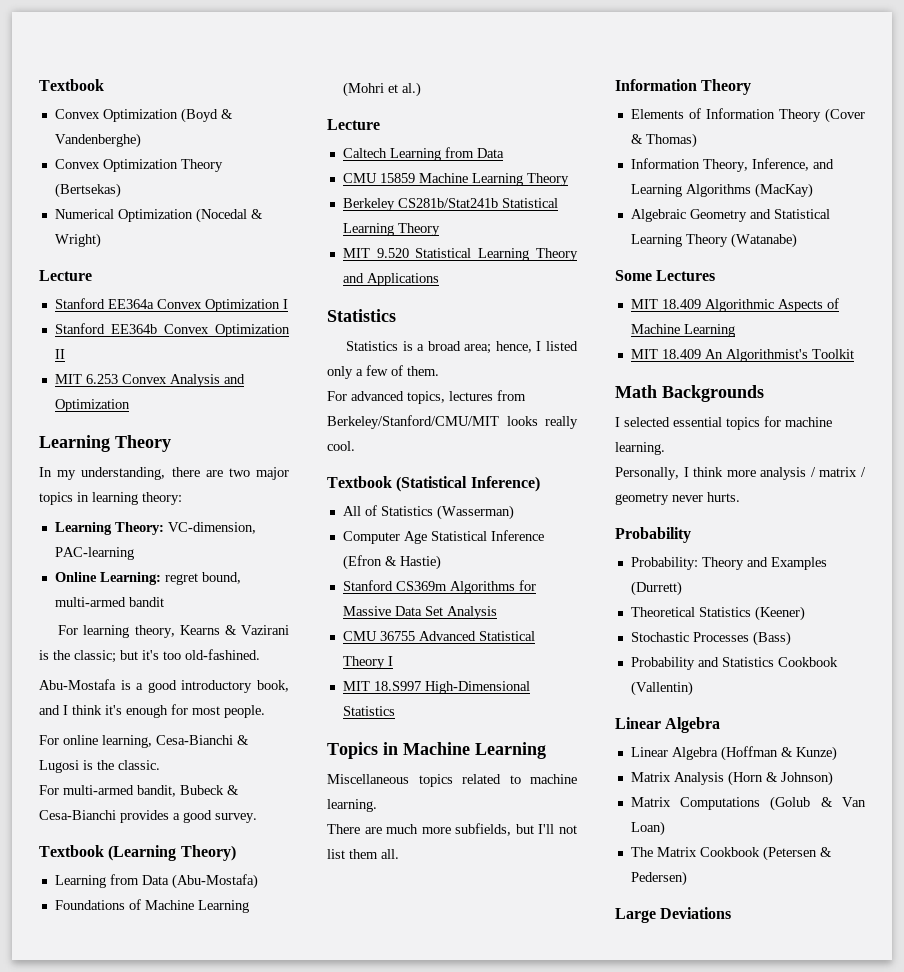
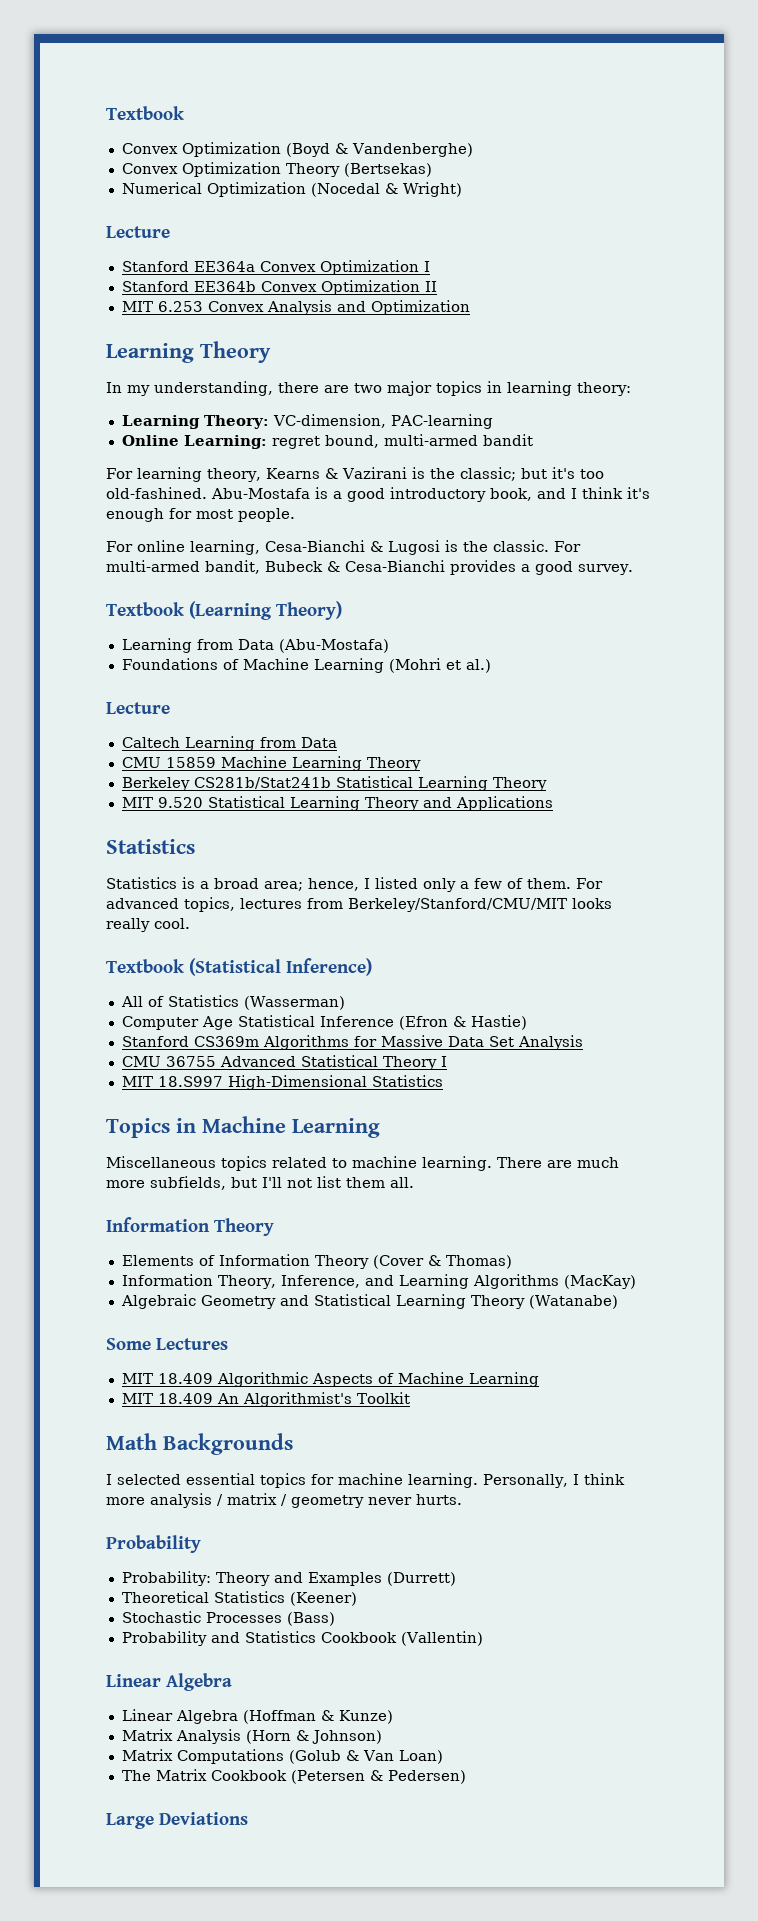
- For learning theory, Kearns & Vazirani is the classic; but it's too old-fashined.
- Abu-Mostafa is a good introductory book, and I think it's enough for most people.
+ For learning theory, Kearns & Vazirani is the classic; but it's too old-fashined. Abu-Mostafa is a good introductory book, and I think it's enough for most people.
- For online learning, Cesa-Bianchi & Lugosi is the classic.
- For multi-armed bandit, Bubeck & Cesa-Bianchi provides a good survey.
+ For online learning, Cesa-Bianchi & Lugosi is the classic. For multi-armed bandit, Bubeck & Cesa-Bianchi provides a good survey.
- Statistics is a broad area; hence, I listed only a few of them.
- For advanced topics, lectures from Berkeley/Stanford/CMU/MIT looks really cool.
+ Statistics is a broad area; hence, I listed only a few of them. For advanced topics, lectures from Berkeley/Stanford/CMU/MIT looks really cool.
- Miscellaneous topics related to machine learning.
- There are much more subfields, but I'll not list them all.
+ Miscellaneous topics related to machine learning. There are much more subfields, but I'll not list them all.
- I selected essential topics for machine learning.
- Personally, I think more analysis / matrix / geometry never hurts.
+ I selected essential topics for machine learning. Personally, I think more analysis / matrix / geometry never hurts.

